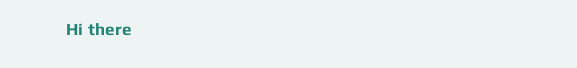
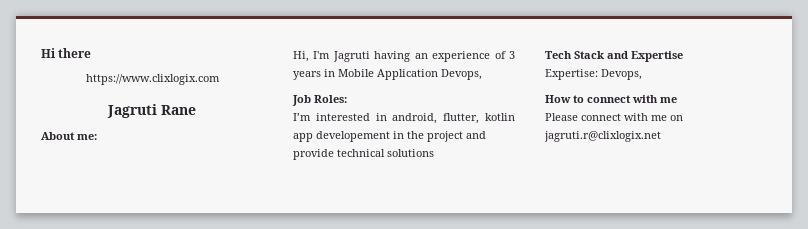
+ https://www.clixlogix.com
+ Jagruti Rane
+ About me:
+ Hi, I'm Jagruti having an experience of 3 years in Mobile Application Devops,
+ Job Roles:
+ I’m interested in android, flutter, kotlin app developement in the project and provide technical solutions
+ Tech Stack and Expertise
+ Expertise: Devops,
+ How to connect with me
+ Please connect with me on jagruti.r@clixlogix.net

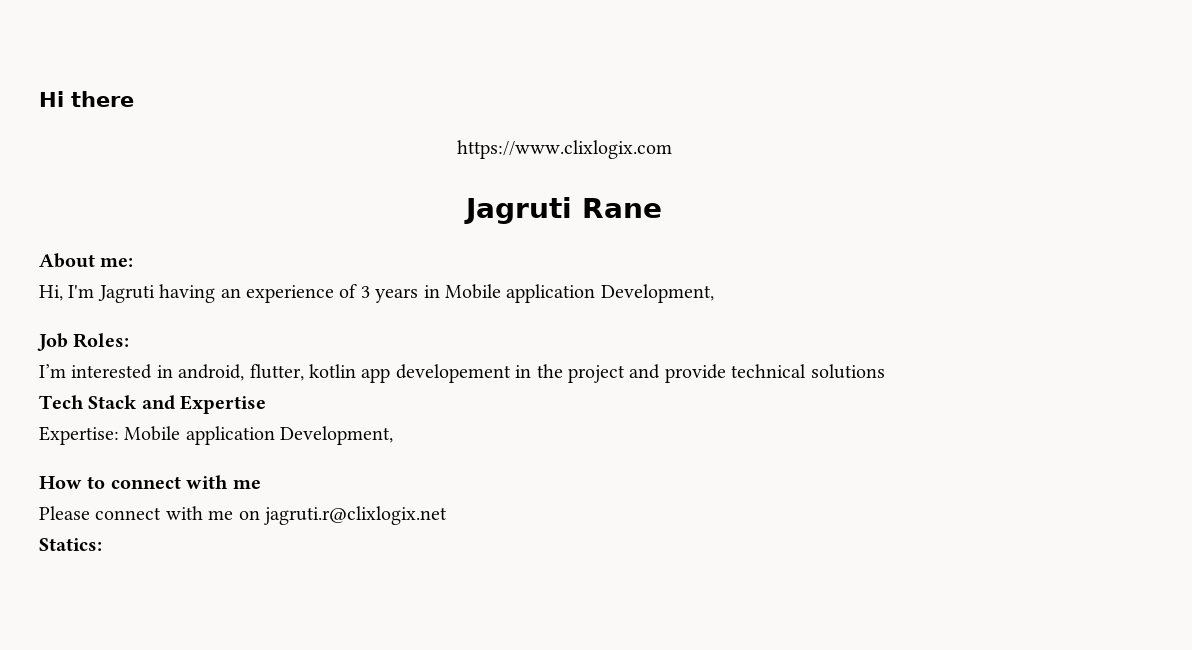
- Hi, I'm Jagruti having an experience of 3 years in Mobile Application Devops,
+ Hi, I'm Jagruti having an experience of 3 years in Mobile application Development,
- Expertise: Devops,
+ Expertise: Mobile application Development,
+ Statics:

